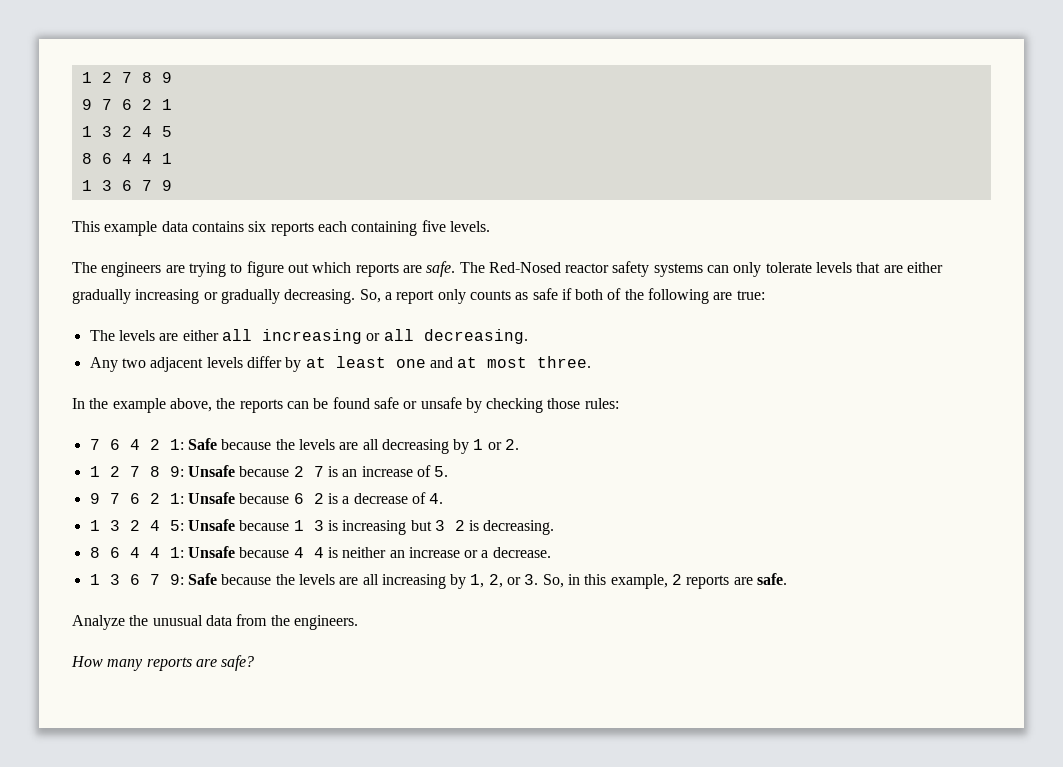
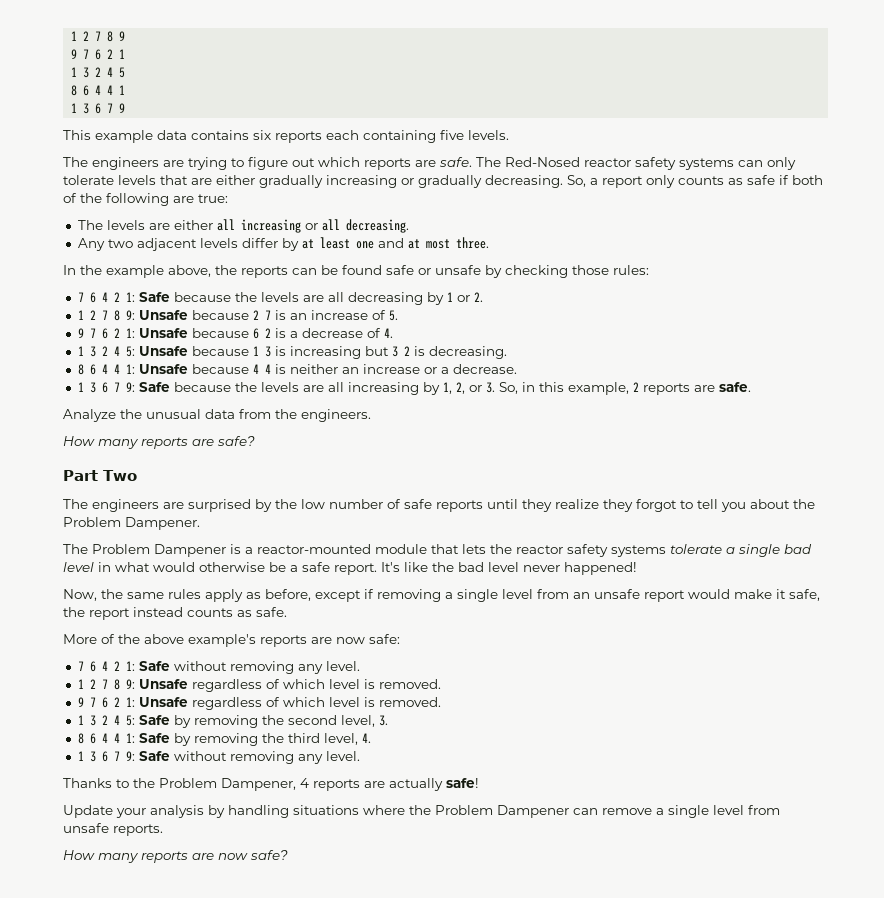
+ Part Two
+ The engineers are surprised by the low number of safe reports until they realize they forgot to tell you about the Problem Dampener.
+ The Problem Dampener is a reactor-mounted module that lets the reactor safety systems tolerate a single bad level in what would otherwise be a safe report. It's like the bad level never happened!
+ Now, the same rules apply as before, except if removing a single level from an unsafe report would make it safe, the report instead counts as safe.
+ More of the above example's reports are now safe:
+ 7 6 4 2 1: Safe without removing any level.
+ 1 2 7 8 9: Unsafe regardless of which level is removed.
+ 9 7 6 2 1: Unsafe regardless of which level is removed.
+ 1 3 2 4 5: Safe by removing the second level, 3.
+ 8 6 4 4 1: Safe by removing the third level, 4.
+ 1 3 6 7 9: Safe without removing any level.
+ Thanks to the Problem Dampener, 4 reports are actually safe!
+ Update your analysis by handling situations where the Problem Dampener can remove a single level from unsafe reports.
+ How many reports are now safe?

